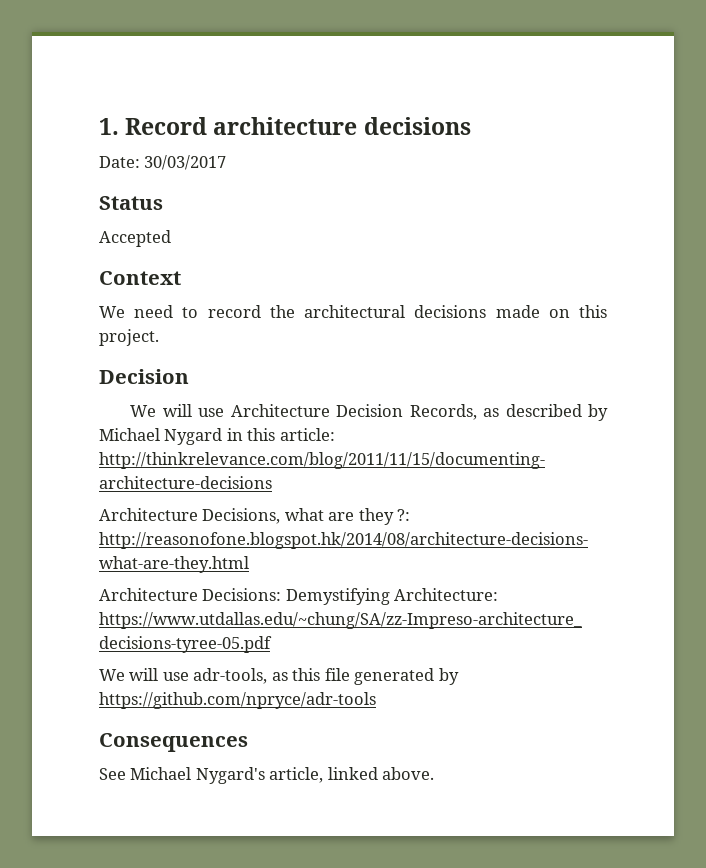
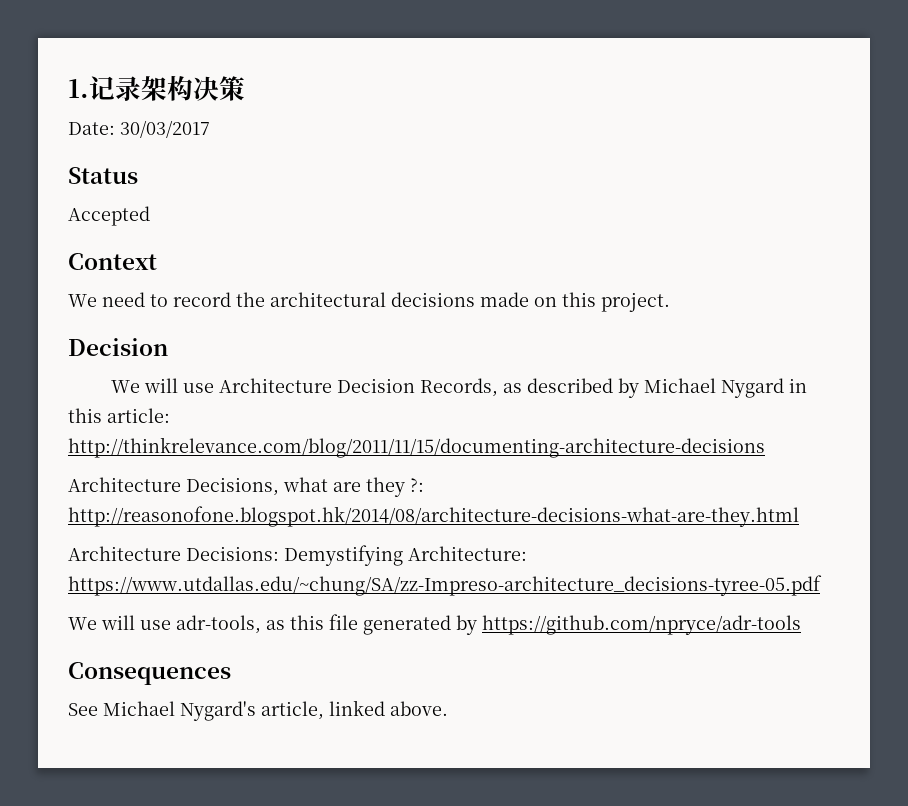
- 1. Record architecture decisions
+ 1.记录架构决策

